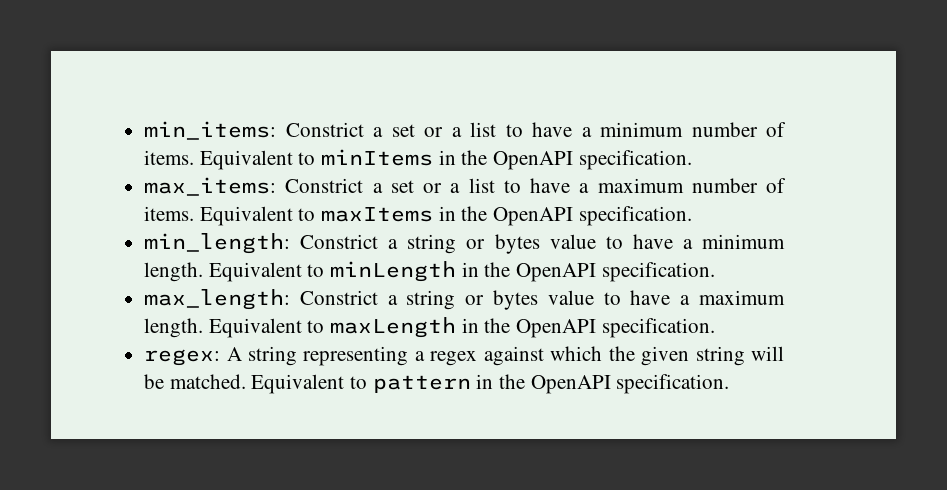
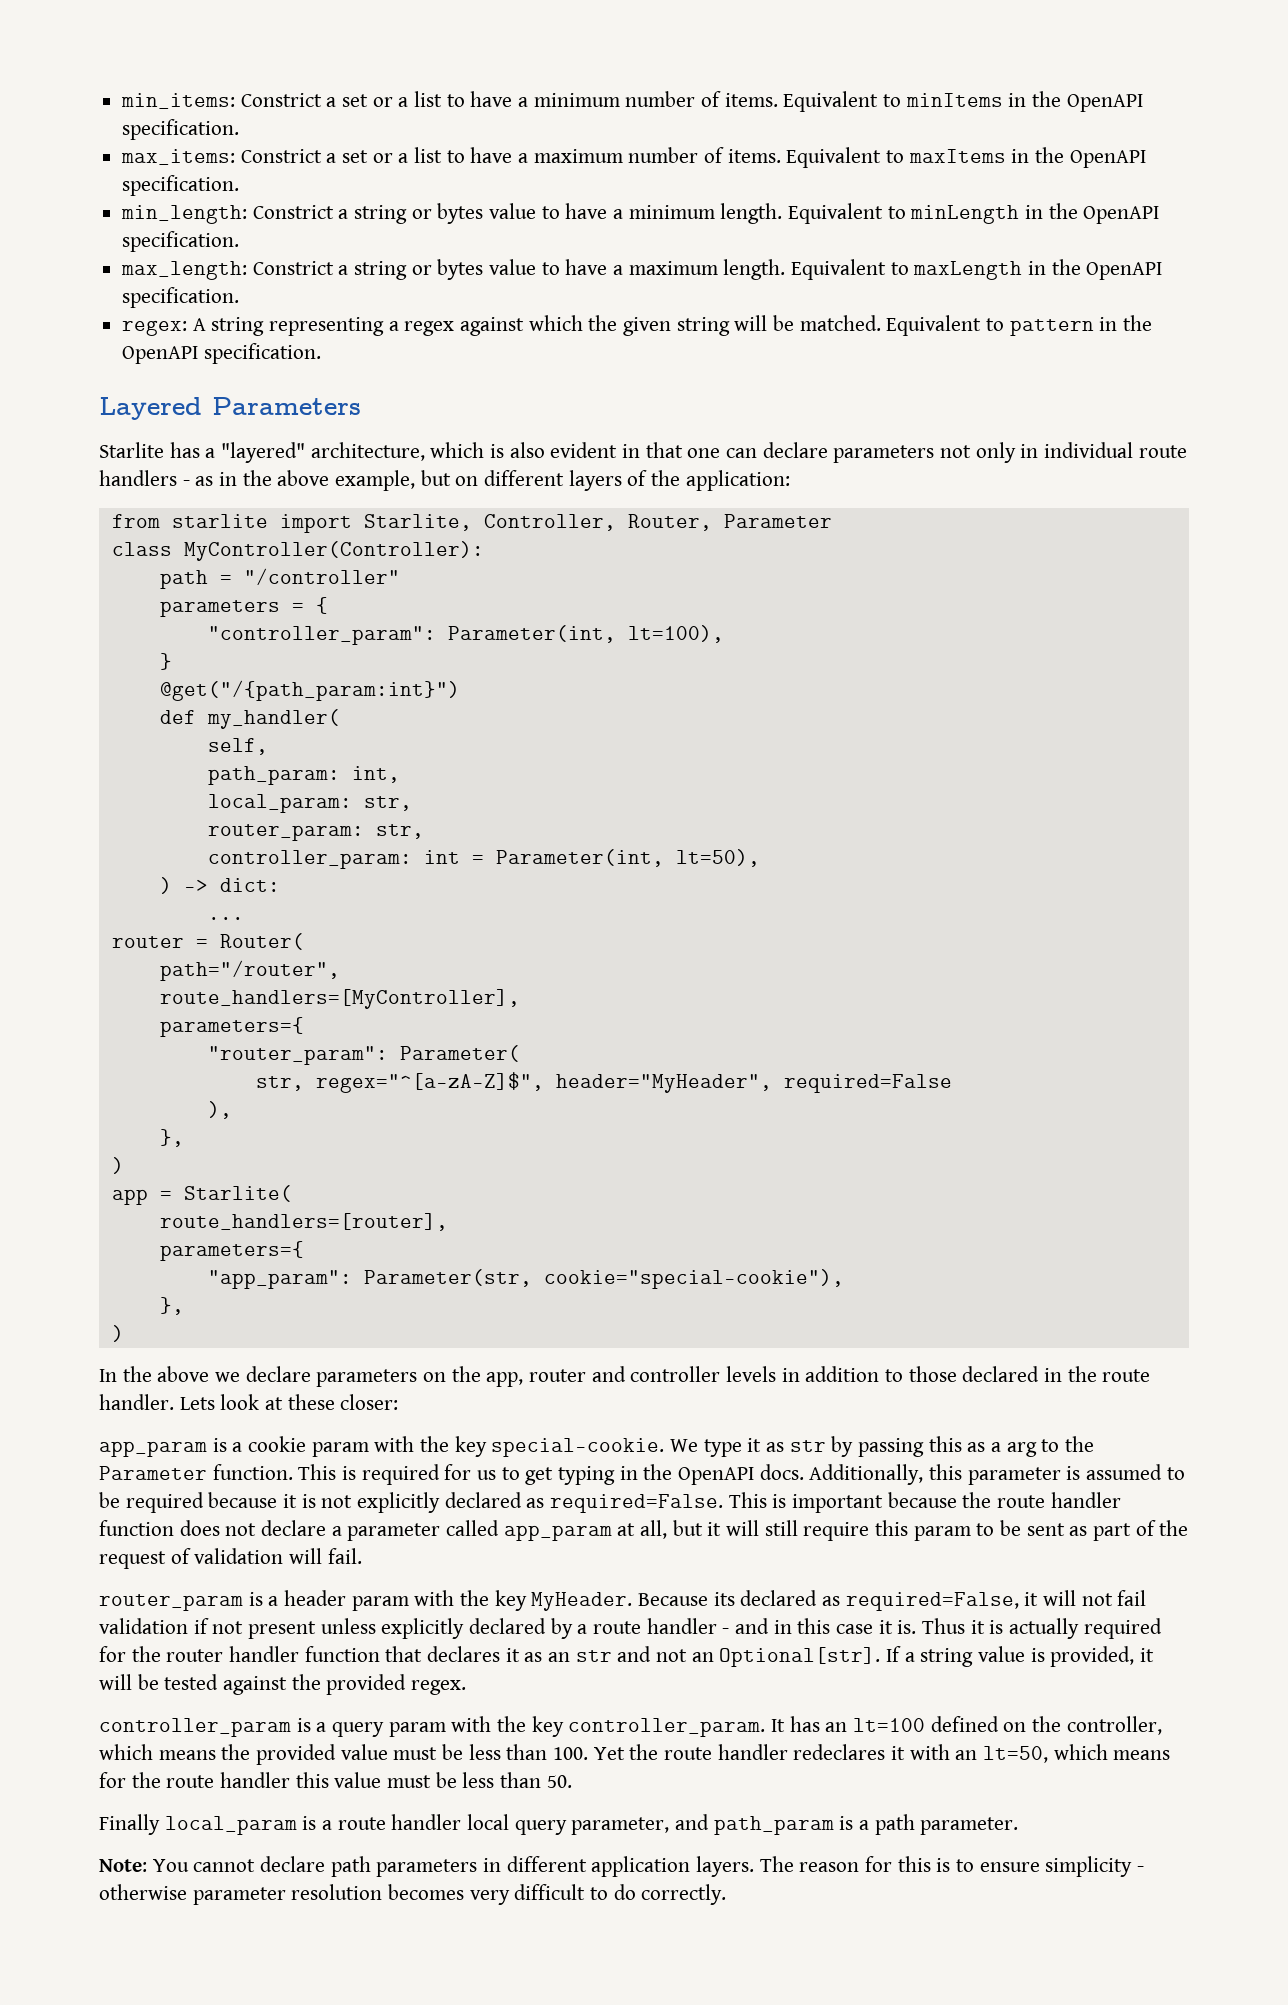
+ Layered Parameters
+ Starlite has a "layered" architecture, which is also evident in that one can declare parameters not only in individual route handlers - as in the above example, but on different layers of the application:
+ from starlite import Starlite, Controller, Router, Parameter
+ class MyController(Controller):
+ path = "/controller"
+ parameters = {
+ "controller_param": Parameter(int, lt=100),
+ }
+ @get("/{path_param:int}")
+ def my_handler(
+ self,
+ path_param: int,
+ local_param: str,
+ router_param: str,
+ controller_param: int = Parameter(int, lt=50),
+ ) -> dict:
+ ...
+ router = Router(
+ path="/router",
+ route_handlers=[MyController],
+ parameters={
+ "router_param": Parameter(
+ str, regex="^[a-zA-Z]$", header="MyHeader", required=False
+ ),
+ },
+ )
+ app = Starlite(
+ route_handlers=[router],
+ parameters={
+ "app_param": Parameter(str, cookie="special-cookie"),
+ },
+ )
+ In the above we declare parameters on the app, router and controller levels in addition to those declared in the route handler. Lets look at these closer:
+ app_param is a cookie param with the key special-cookie. We type it as str by passing this as a arg to the Parameter function. This is required for us to get typing in the OpenAPI docs. Additionally, this parameter is assumed to be required because it is not explicitly declared as required=False. This is important because the route handler function does not declare a parameter called app_param at all, but it will still require this param to be sent as part of the request of validation will fail.
+ router_param is a header param with the key MyHeader. Because its declared as required=False, it will not fail validation if not present unless explicitly declared by a route handler - and in this case it is. Thus it is actually required for the router handler function that declares it as an str and not an Optional[str]. If a string value is provided, it will be tested against the provided regex.
+ controller_param is a query param with the key controller_param. It has an lt=100 defined on the controller, which means the provided value must be less than 100. Yet the route handler redeclares it with an lt=50, which means for the route handler this value must be less than 50.
+ Finally local_param is a route handler local query parameter, and path_param is a path parameter.
+ Note: You cannot declare path parameters in different application layers. The reason for this is to ensure simplicity - otherwise parameter resolution becomes very difficult to do correctly.

